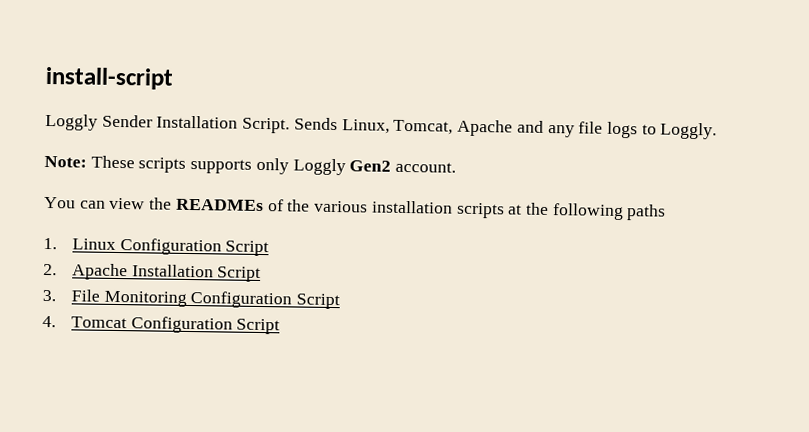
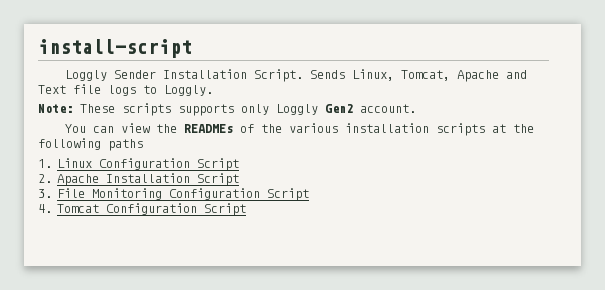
- Sends Linux, Tomcat, Apache and any file logs to Loggly.
+ Sends Linux, Tomcat, Apache and Text file logs to Loggly.

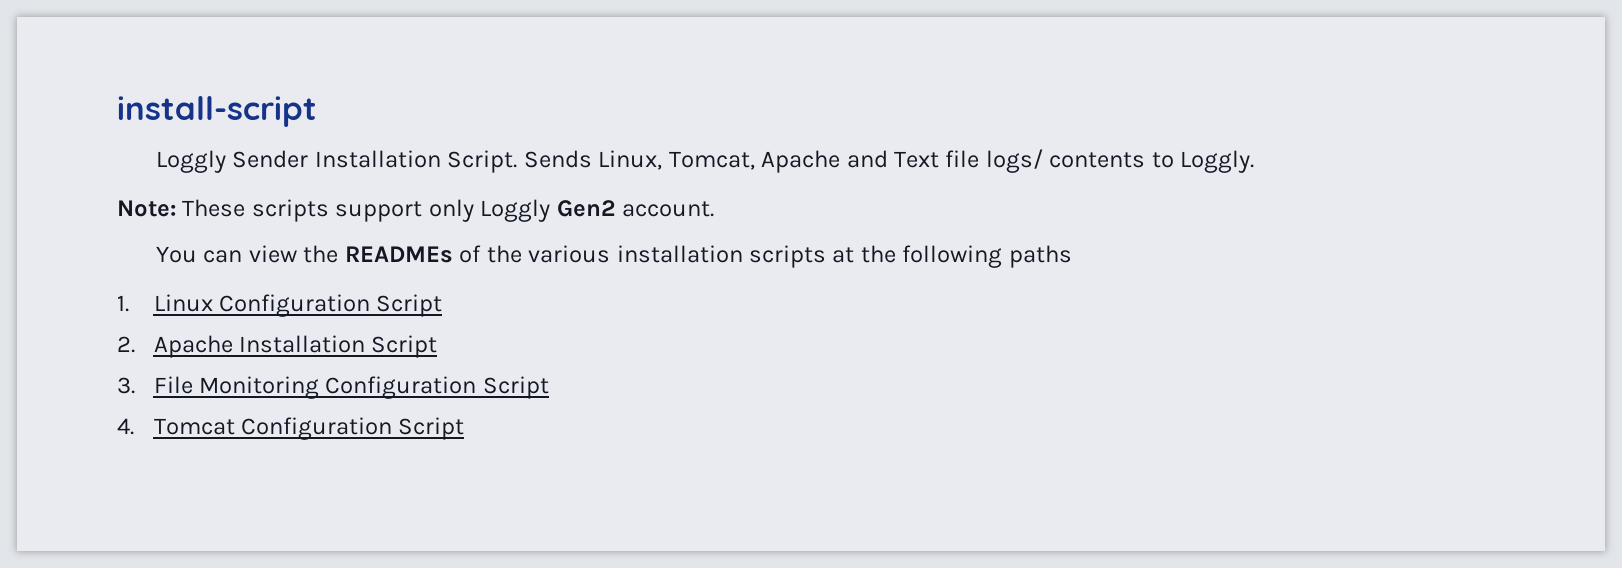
- Sends Linux, Tomcat, Apache and Text file logs to Loggly.
+ Sends Linux, Tomcat, Apache and Text file logs/ contents to Loggly.
- Note: These scripts supports only Loggly Gen2 account.
+ Note: These scripts support only Loggly Gen2 account.

